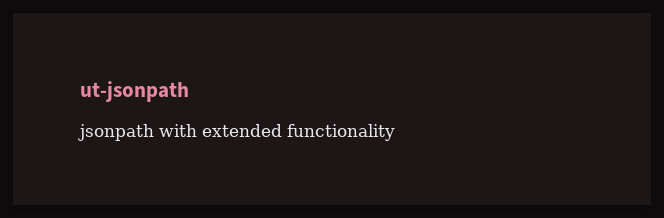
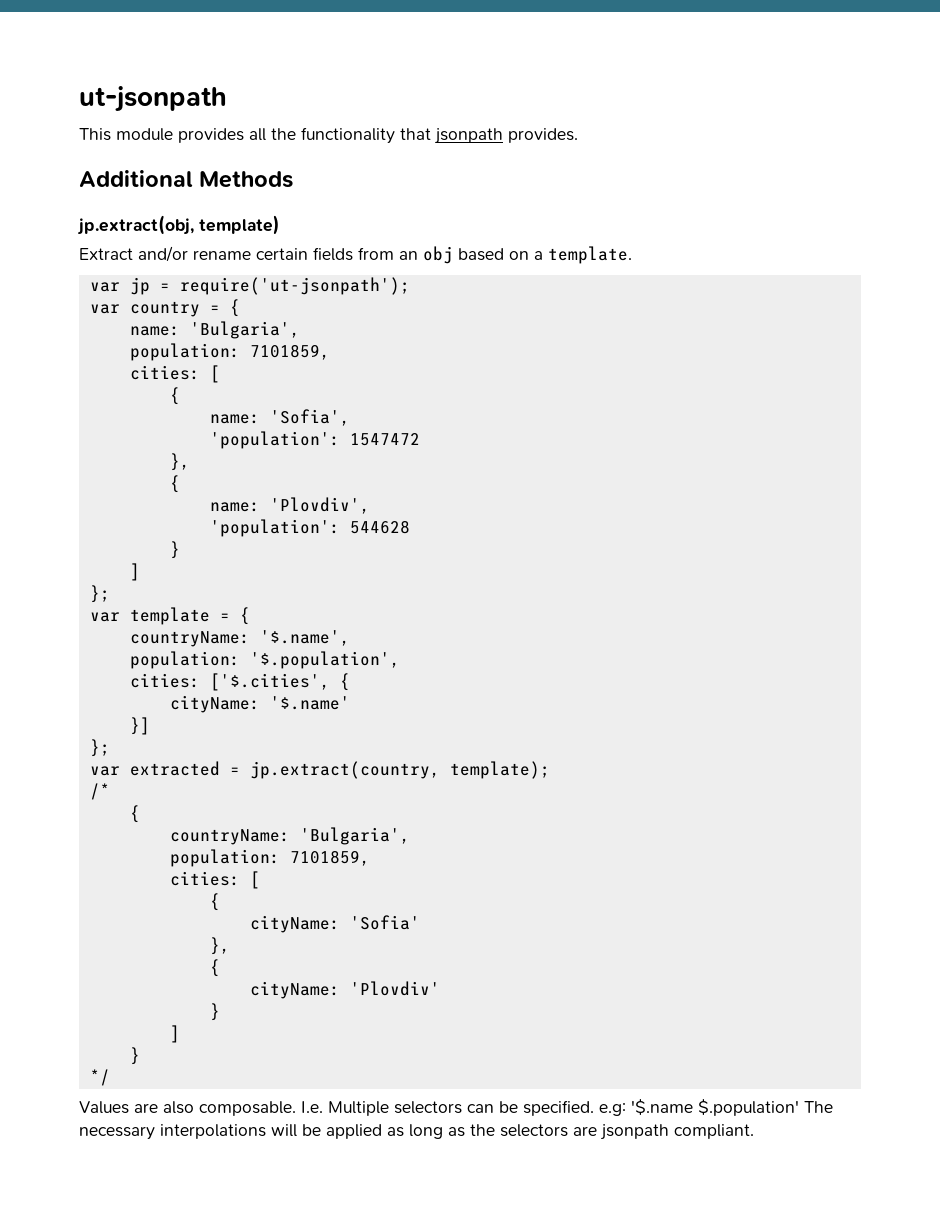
- jsonpath with extended functionality
+ This module provides all the functionality that jsonpath provides.
+ Additional Methods
+ jp.extract(obj, template)
+ Extract and/or rename certain fields from an obj based on a template.
+ var jp = require('ut-jsonpath');
+ var country = {
+ name: 'Bulgaria',
+ population: 7101859,
+ cities: [
+ {
+ name: 'Sofia',
+ 'population': 1547472
+ },
+ {
+ name: 'Plovdiv',
+ 'population': 544628
+ }
+ ]
+ };
+ var template = {
+ countryName: '$.name',
+ population: '$.population',
+ cities: ['$.cities', {
+ cityName: '$.name'
+ }]
+ };
+ var extracted = jp.extract(country, template);
+ /*
+ {
+ countryName: 'Bulgaria',
+ population: 7101859,
+ cities: [
+ {
+ cityName: 'Sofia'
+ },
+ {
+ cityName: 'Plovdiv'
+ }
+ ]
+ }
+ */
+ Values are also composable. I.e. Multiple selectors can be specified. e.g: '$.name $.population' The necessary interpolations will be applied as long as the selectors are jsonpath compliant.

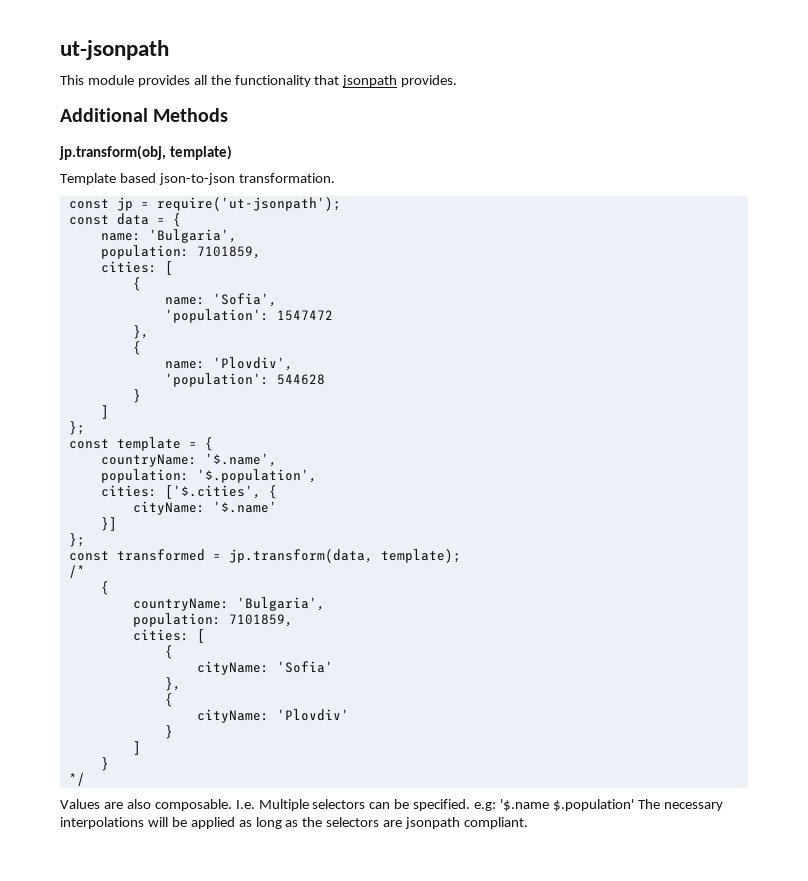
- jp.extract(obj, template)
+ jp.transform(obj, template)
- Extract and/or rename certain fields from an obj based on a template.
- var jp = require('ut-jsonpath');
+ Template based json-to-json transformation.
+ const jp = require('ut-jsonpath');
- var country = {
+ const data = {
- var template = {
+ const template = {
- var extracted = jp.extract(country, template);
+ const transformed = jp.transform(data, template);

